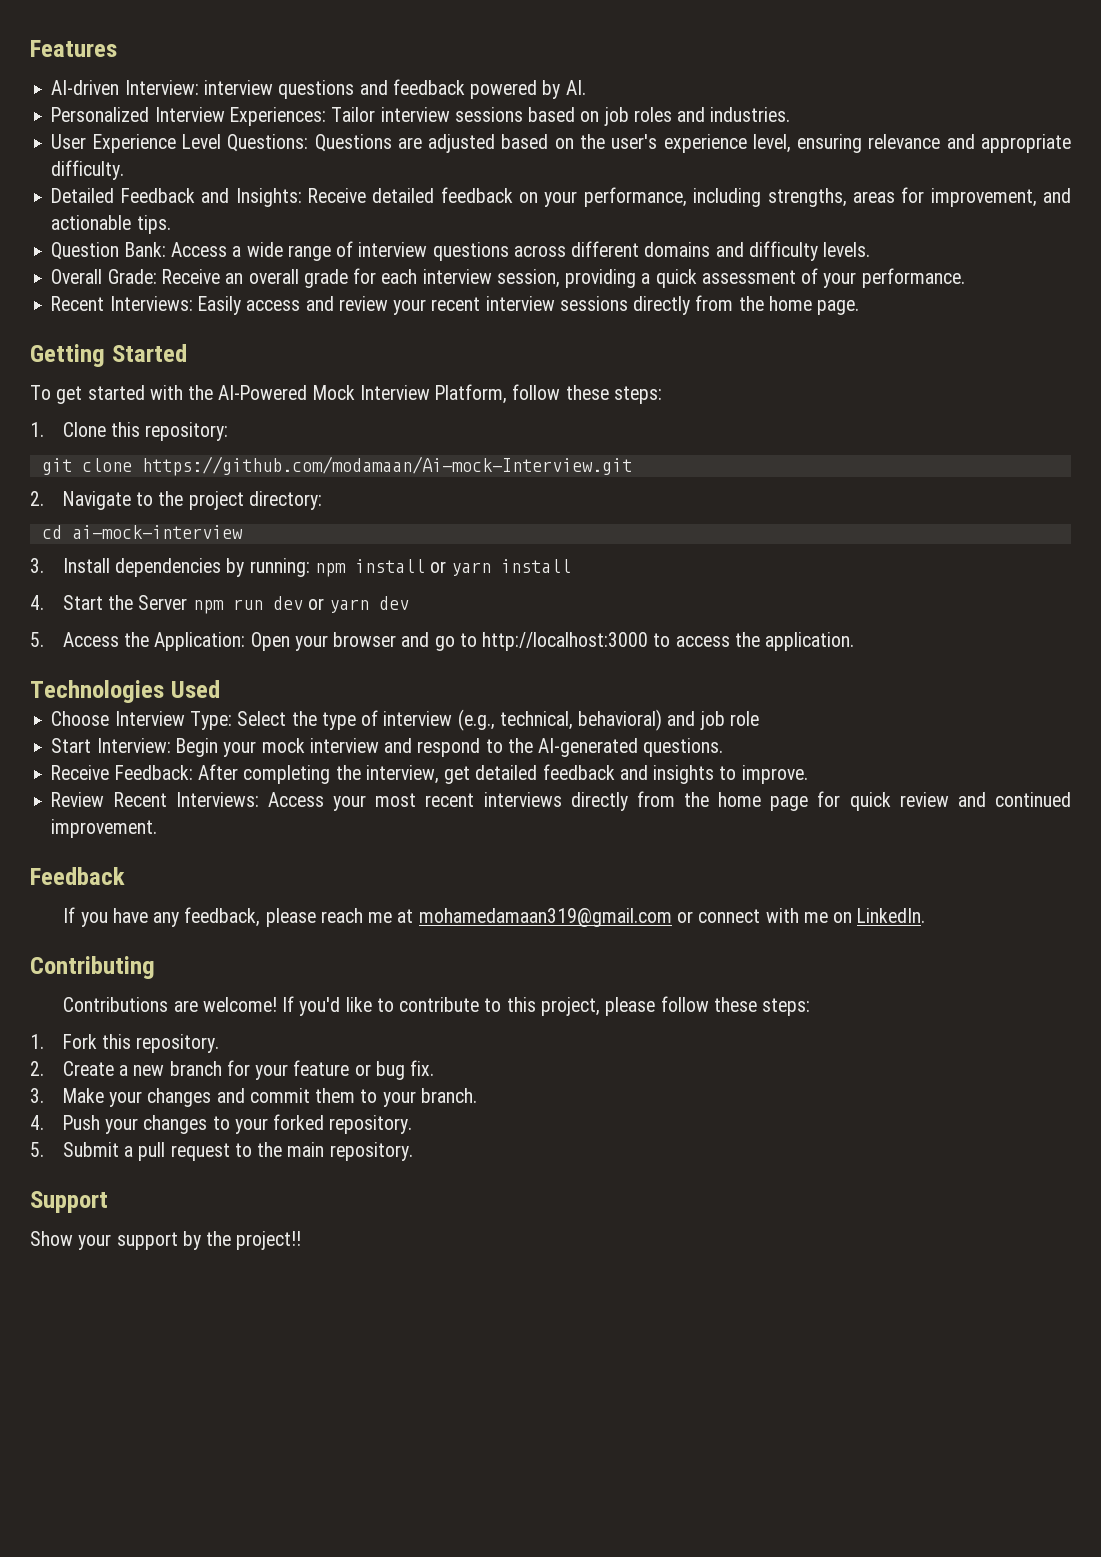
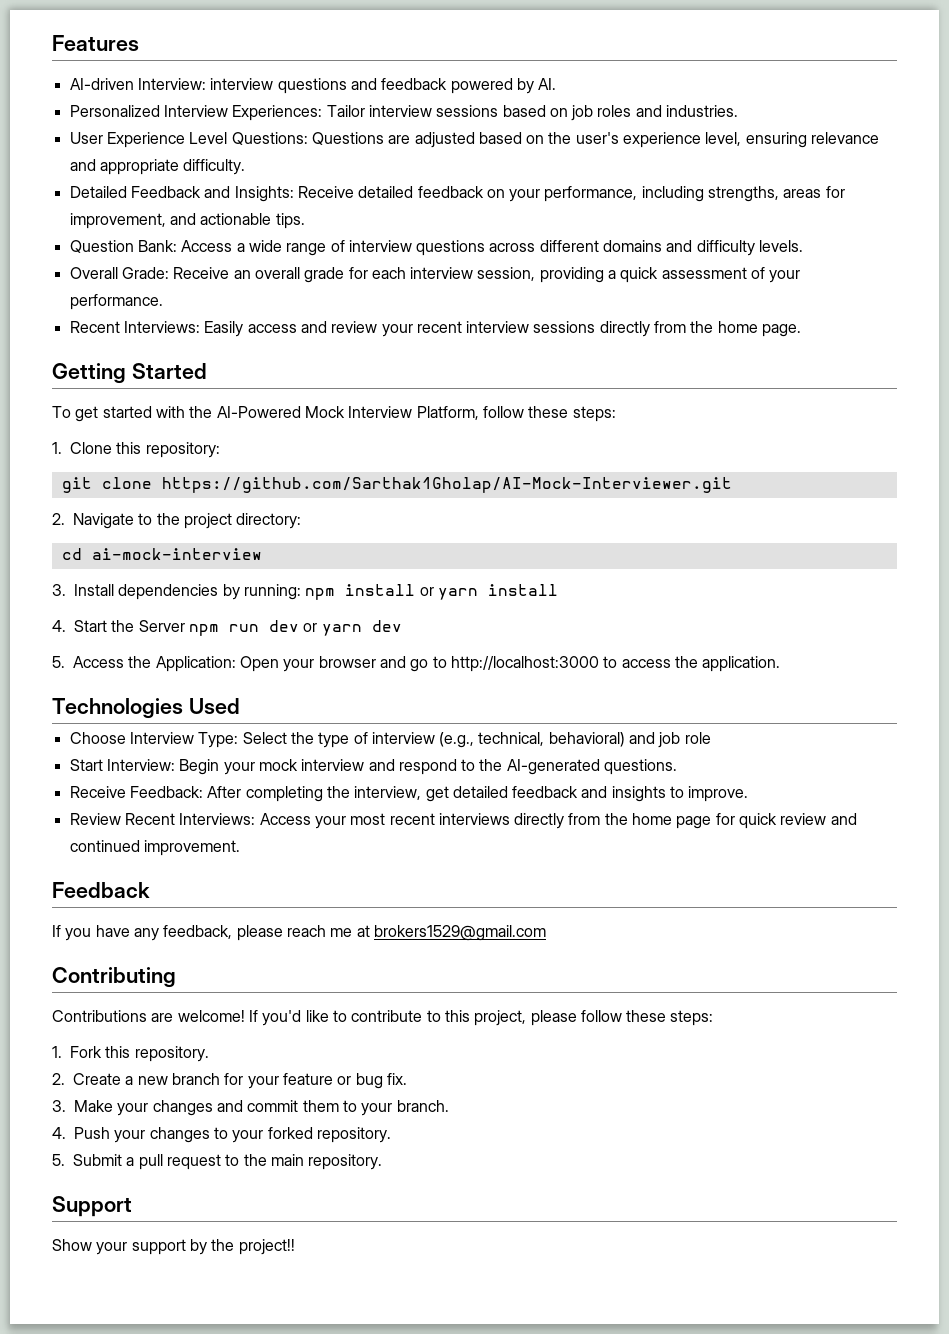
- git clone https://github.com/modamaan/Ai-mock-Interview.git
+ git clone https://github.com/Sarthak1Gholap/AI-Mock-Interviewer.git
- If you have any feedback, please reach me at mohamedamaan319@gmail.com or connect with me on LinkedIn.
+ If you have any feedback, please reach me at brokers1529@gmail.com

